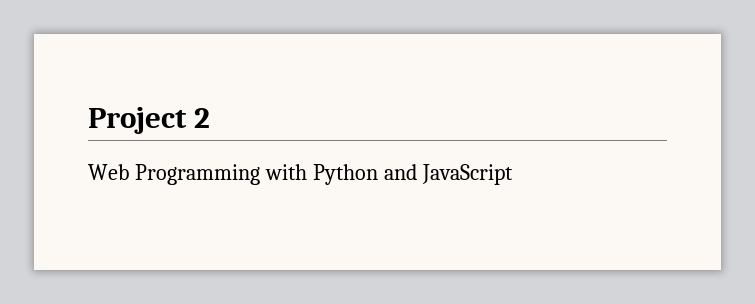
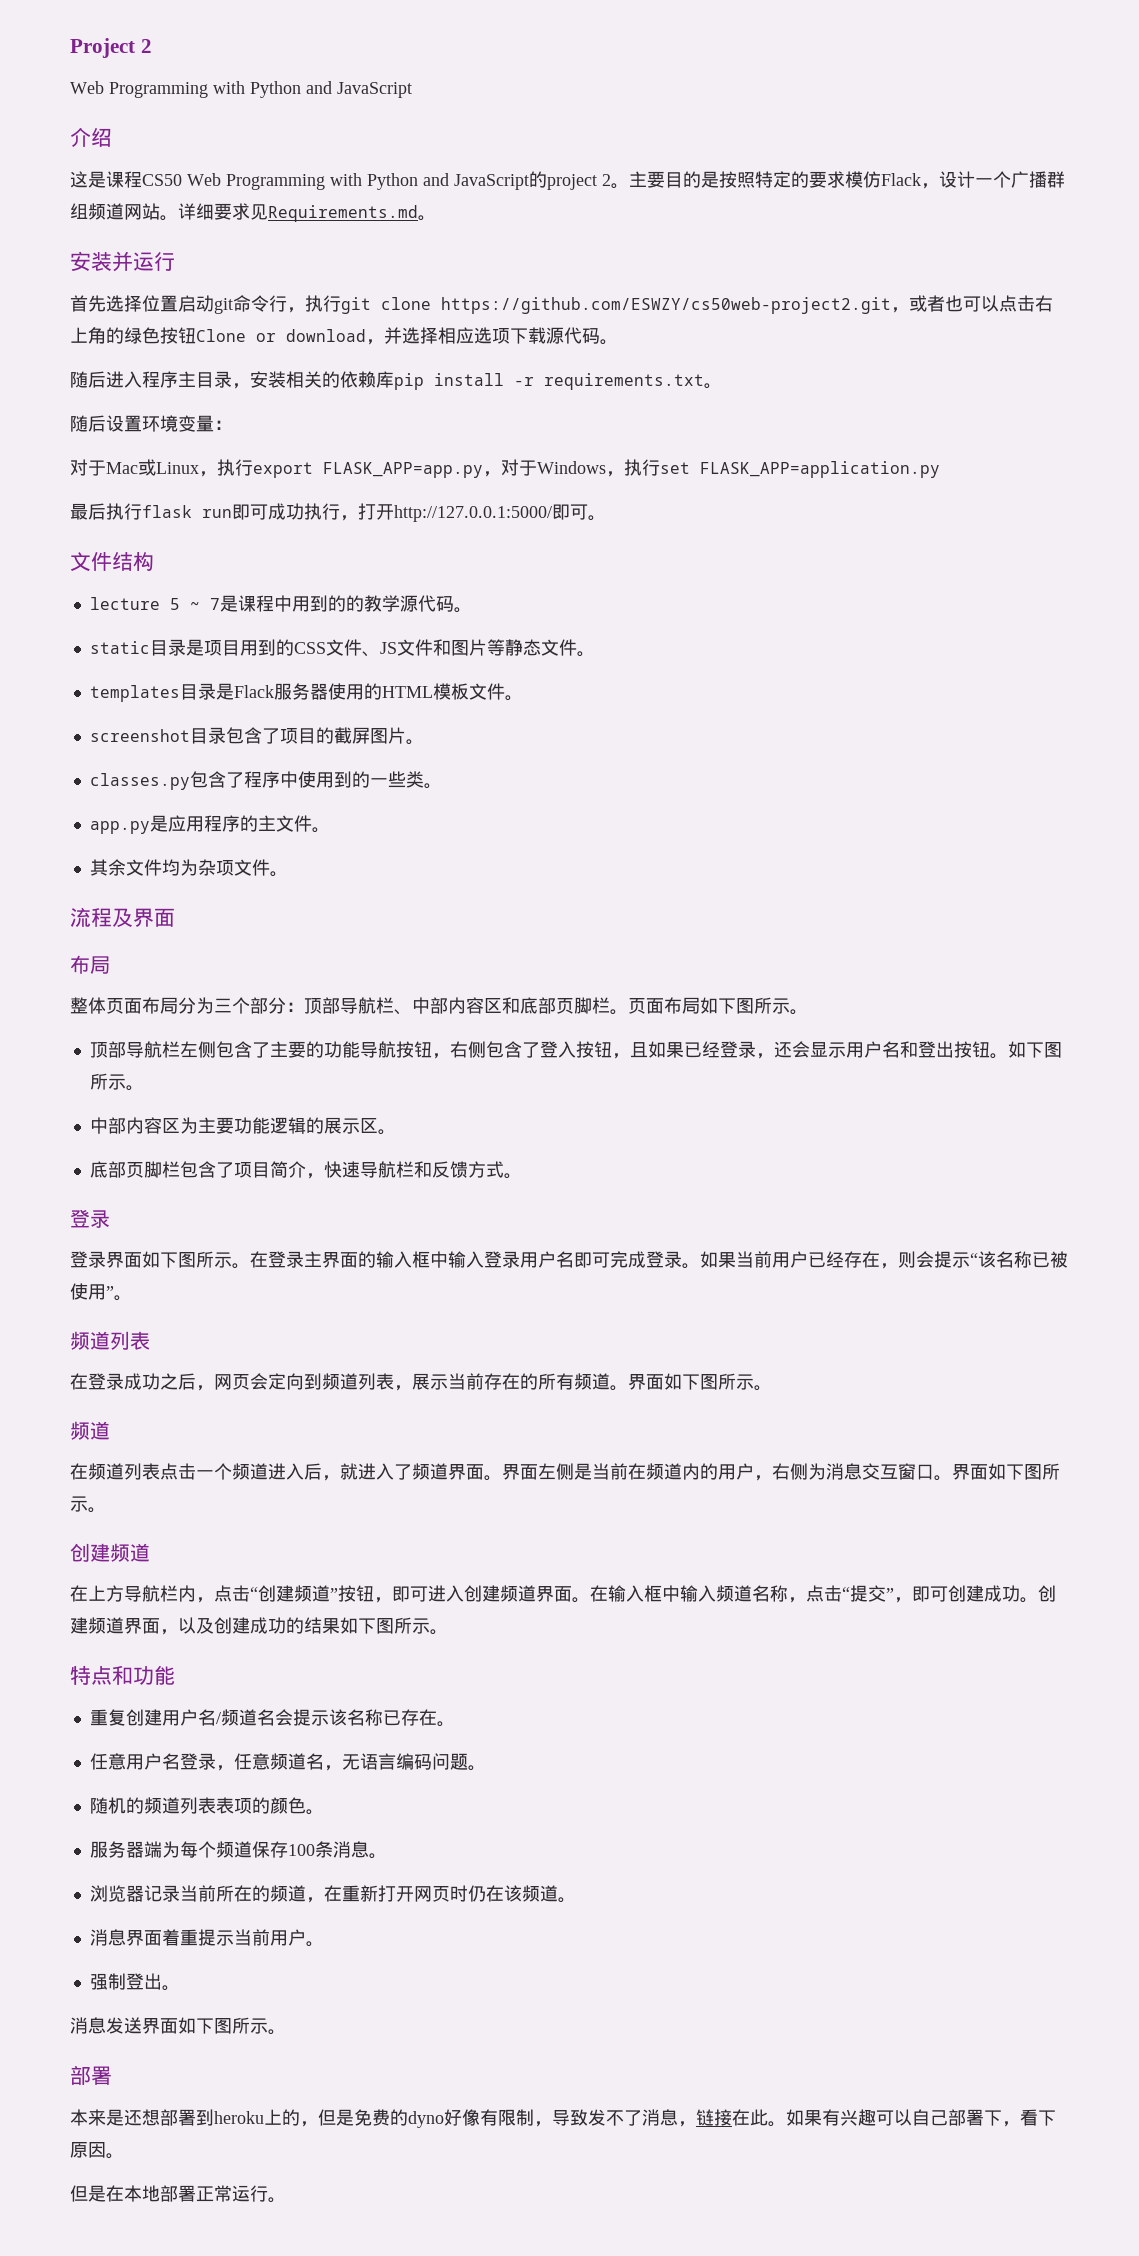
+ 介绍
+ 这是课程CS50 Web Programming with Python and JavaScript的project 2。主要目的是按照特定的要求模仿Flack，设计一个广播群组频道网站。详细要求见Requirements.md。
+ 安装并运行
+ 首先选择位置启动git命令行，执行git clone https://github.com/ESWZY/cs50web-project2.git，或者也可以点击右上角的绿色按钮Clone or download，并选择相应选项下载源代码。
+ 随后进入程序主目录，安装相关的依赖库pip install -r requirements.txt。
+ 随后设置环境变量：
+ 对于Mac或Linux，执行export FLASK_APP=app.py，对于Windows，执行set FLASK_APP=application.py
+ 最后执行flask run即可成功执行，打开http://127.0.0.1:5000/即可。
+ 文件结构
+ lecture 5 ~ 7是课程中用到的的教学源代码。
+ static目录是项目用到的CSS文件、JS文件和图片等静态文件。
+ templates目录是Flack服务器使用的HTML模板文件。
+ screenshot目录包含了项目的截屏图片。
+ classes.py包含了程序中使用到的一些类。
+ app.py是应用程序的主文件。
+ 其余文件均为杂项文件。
+ 流程及界面
+ 布局
+ 整体页面布局分为三个部分：顶部导航栏、中部内容区和底部页脚栏。页面布局如下图所示。
+ 顶部导航栏左侧包含了主要的功能导航按钮，右侧包含了登入按钮，且如果已经登录，还会显示用户名和登出按钮。如下图所示。
+ 中部内容区为主要功能逻辑的展示区。
+ 底部页脚栏包含了项目简介，快速导航栏和反馈方式。
+ 登录
+ 登录界面如下图所示。在登录主界面的输入框中输入登录用户名即可完成登录。如果当前用户已经存在，则会提示“该名称已被使用”。
+ 频道列表
+ 在登录成功之后，网页会定向到频道列表，展示当前存在的所有频道。界面如下图所示。
+ 频道
+ 在频道列表点击一个频道进入后，就进入了频道界面。界面左侧是当前在频道内的用户，右侧为消息交互窗口。界面如下图所示。
+ 创建频道
+ 在上方导航栏内，点击“创建频道”按钮，即可进入创建频道界面。在输入框中输入频道名称，点击“提交”，即可创建成功。创建频道界面，以及创建成功的结果如下图所示。
+ 特点和功能
+ 重复创建用户名/频道名会提示该名称已存在。
+ 任意用户名登录，任意频道名，无语言编码问题。
+ 随机的频道列表表项的颜色。
+ 服务器端为每个频道保存100条消息。
+ 浏览器记录当前所在的频道，在重新打开网页时仍在该频道。
+ 消息界面着重提示当前用户。
+ 强制登出。
+ 消息发送界面如下图所示。
+ 部署
+ 本来是还想部署到heroku上的，但是免费的dyno好像有限制，导致发不了消息，链接在此。如果有兴趣可以自己部署下，看下原因。
+ 但是在本地部署正常运行。

